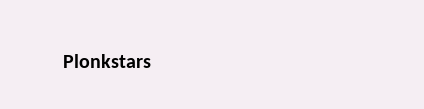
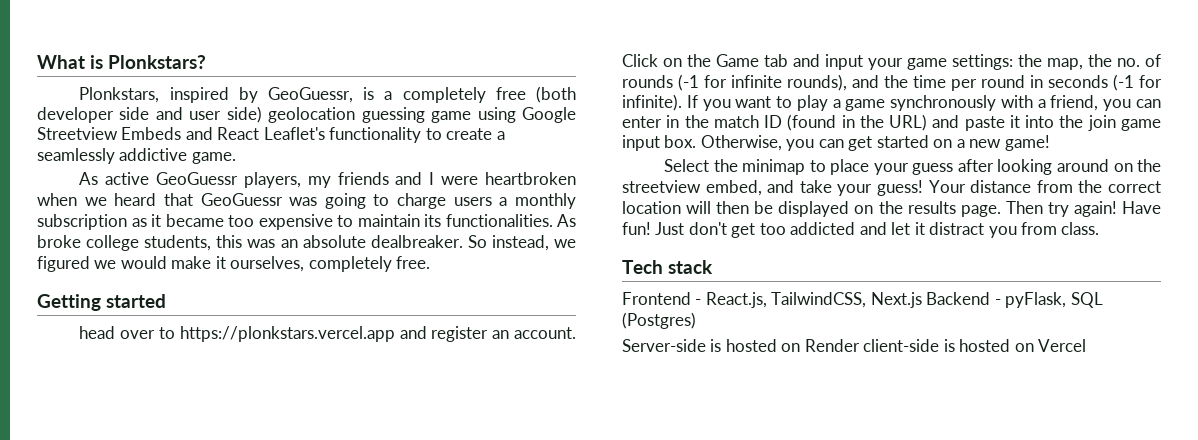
- Plonkstars
+ What is Plonkstars?
+ Plonkstars, inspired by GeoGuessr, is a completely free (both developer side and user side) geolocation guessing game using Google Streetview Embeds and React Leaflet's functionality to create a seamlessly addictive game.
+ As active GeoGuessr players, my friends and I were heartbroken when we heard that GeoGuessr was going to charge users a monthly subscription as it became too expensive to maintain its functionalities. As broke college students, this was an absolute dealbreaker. So instead, we figured we would make it ourselves, completely free.
+ Getting started
+ head over to https://plonkstars.vercel.app and register an account. Click on the Game tab and input your game settings: the map, the no. of rounds (-1 for infinite rounds), and the time per round in seconds (-1 for infinite). If you want to play a game synchronously with a friend, you can enter in the match ID (found in the URL) and paste it into the join game input box. Otherwise, you can get started on a new game!
+ Select the minimap to place your guess after looking around on the streetview embed, and take your guess! Your distance from the correct location will then be displayed on the results page. Then try again! Have fun! Just don't get too addicted and let it distract you from class.
+ Tech stack
+ Frontend - React.js, TailwindCSS, Next.js Backend - pyFlask, SQL (Postgres)
+ Server-side is hosted on Render client-side is hosted on Vercel

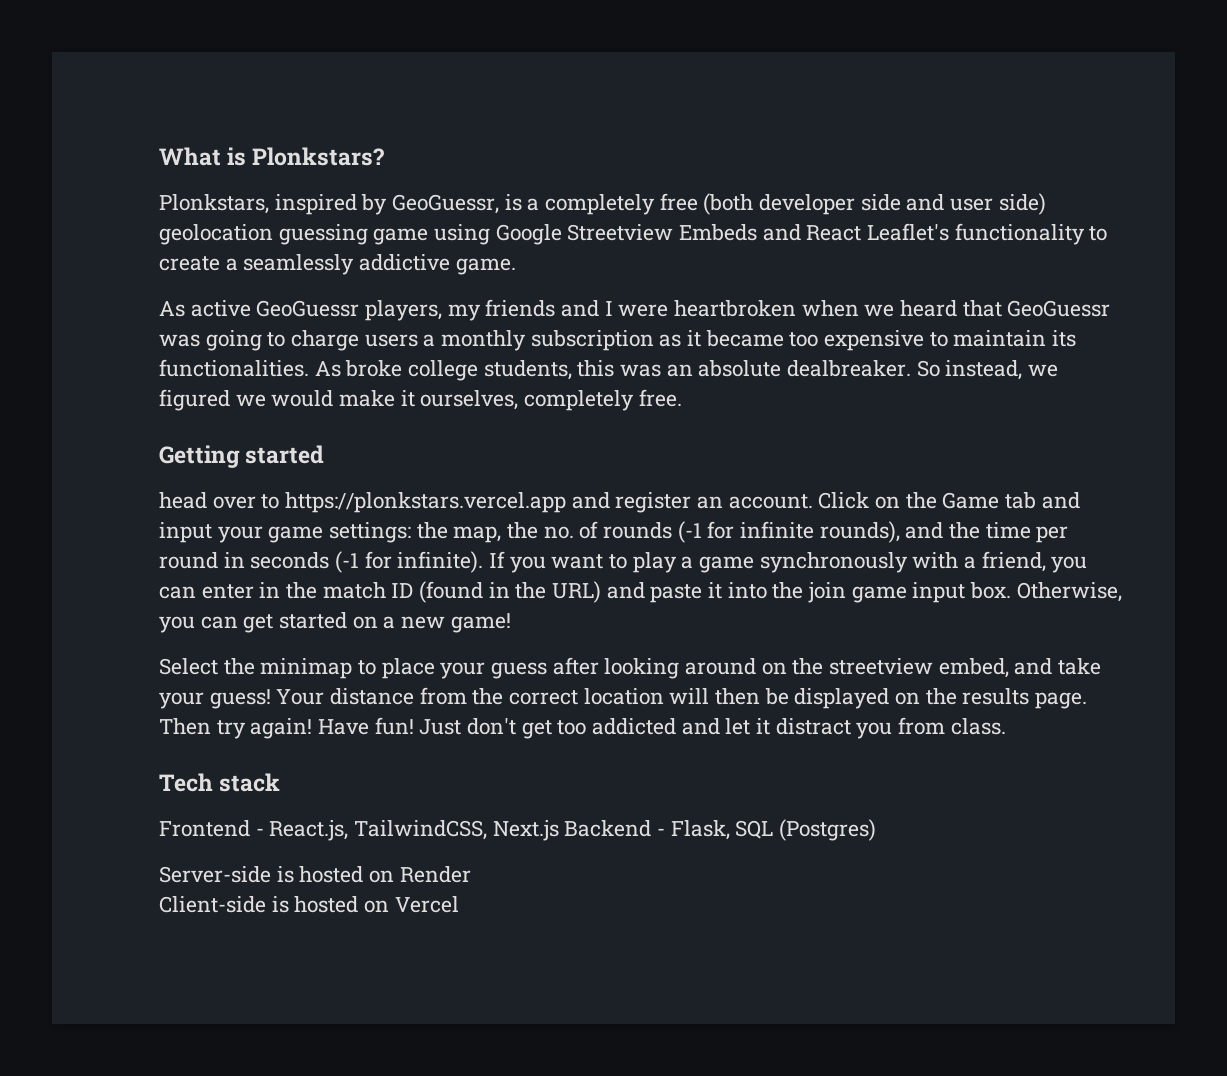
- Frontend - React.js, TailwindCSS, Next.js Backend - pyFlask, SQL (Postgres)
+ Frontend - React.js, TailwindCSS, Next.js Backend - Flask, SQL (Postgres)
- Server-side is hosted on Render client-side is hosted on Vercel
+ Server-side is hosted on Render
+ Client-side is hosted on Vercel

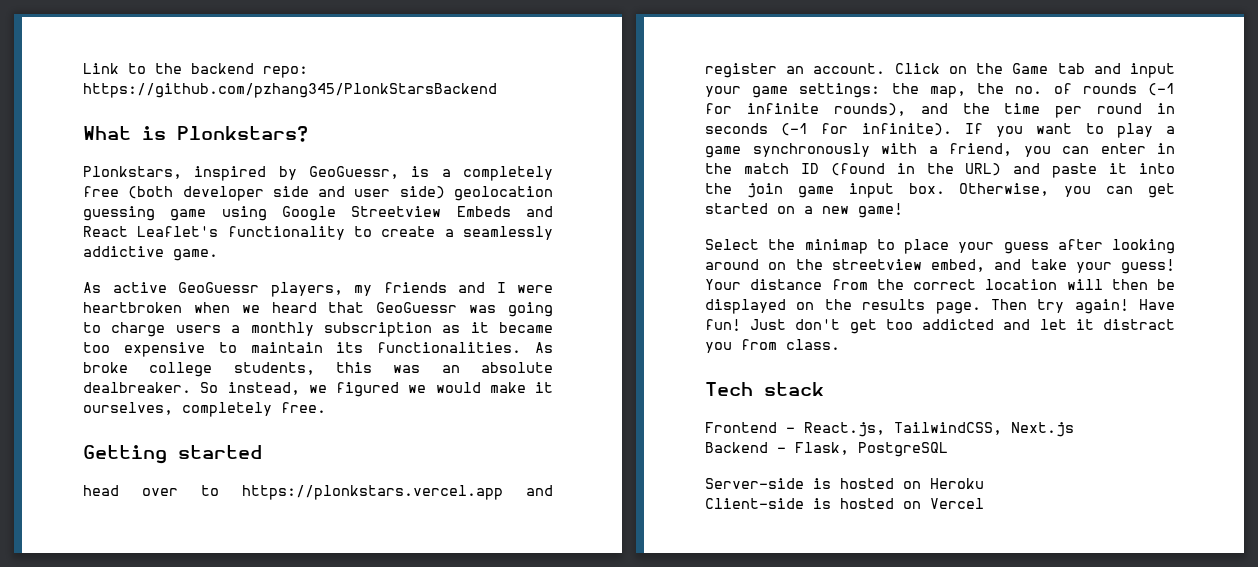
+ Link to the backend repo: https://github.com/pzhang345/PlonkStarsBackend
- Frontend - React.js, TailwindCSS, Next.js Backend - Flask, SQL (Postgres)
+ Frontend - React.js, TailwindCSS, Next.js
+ Backend - Flask, PostgreSQL
- Server-side is hosted on Render
+ Server-side is hosted on Heroku

